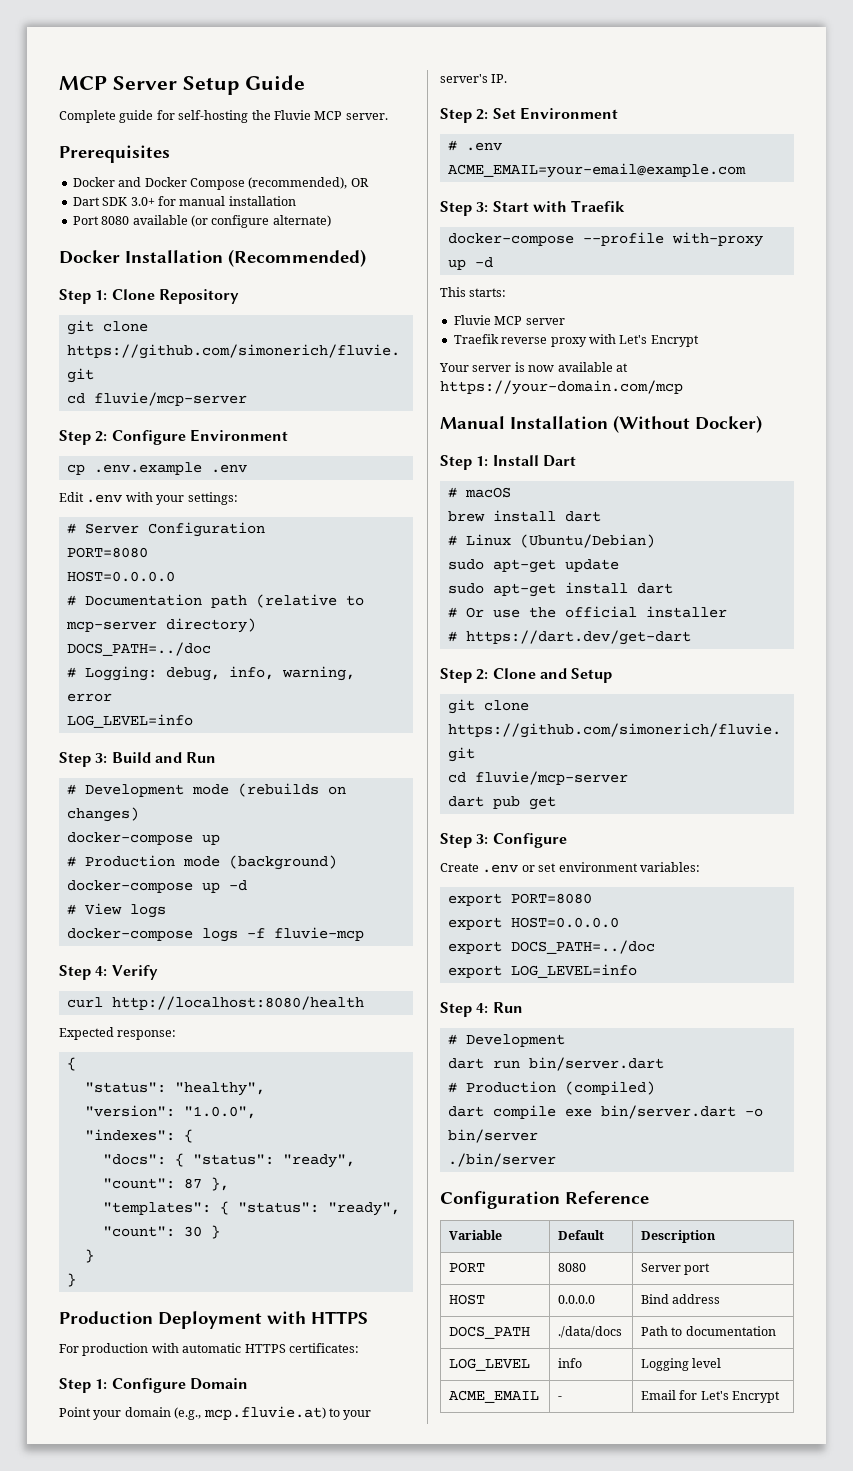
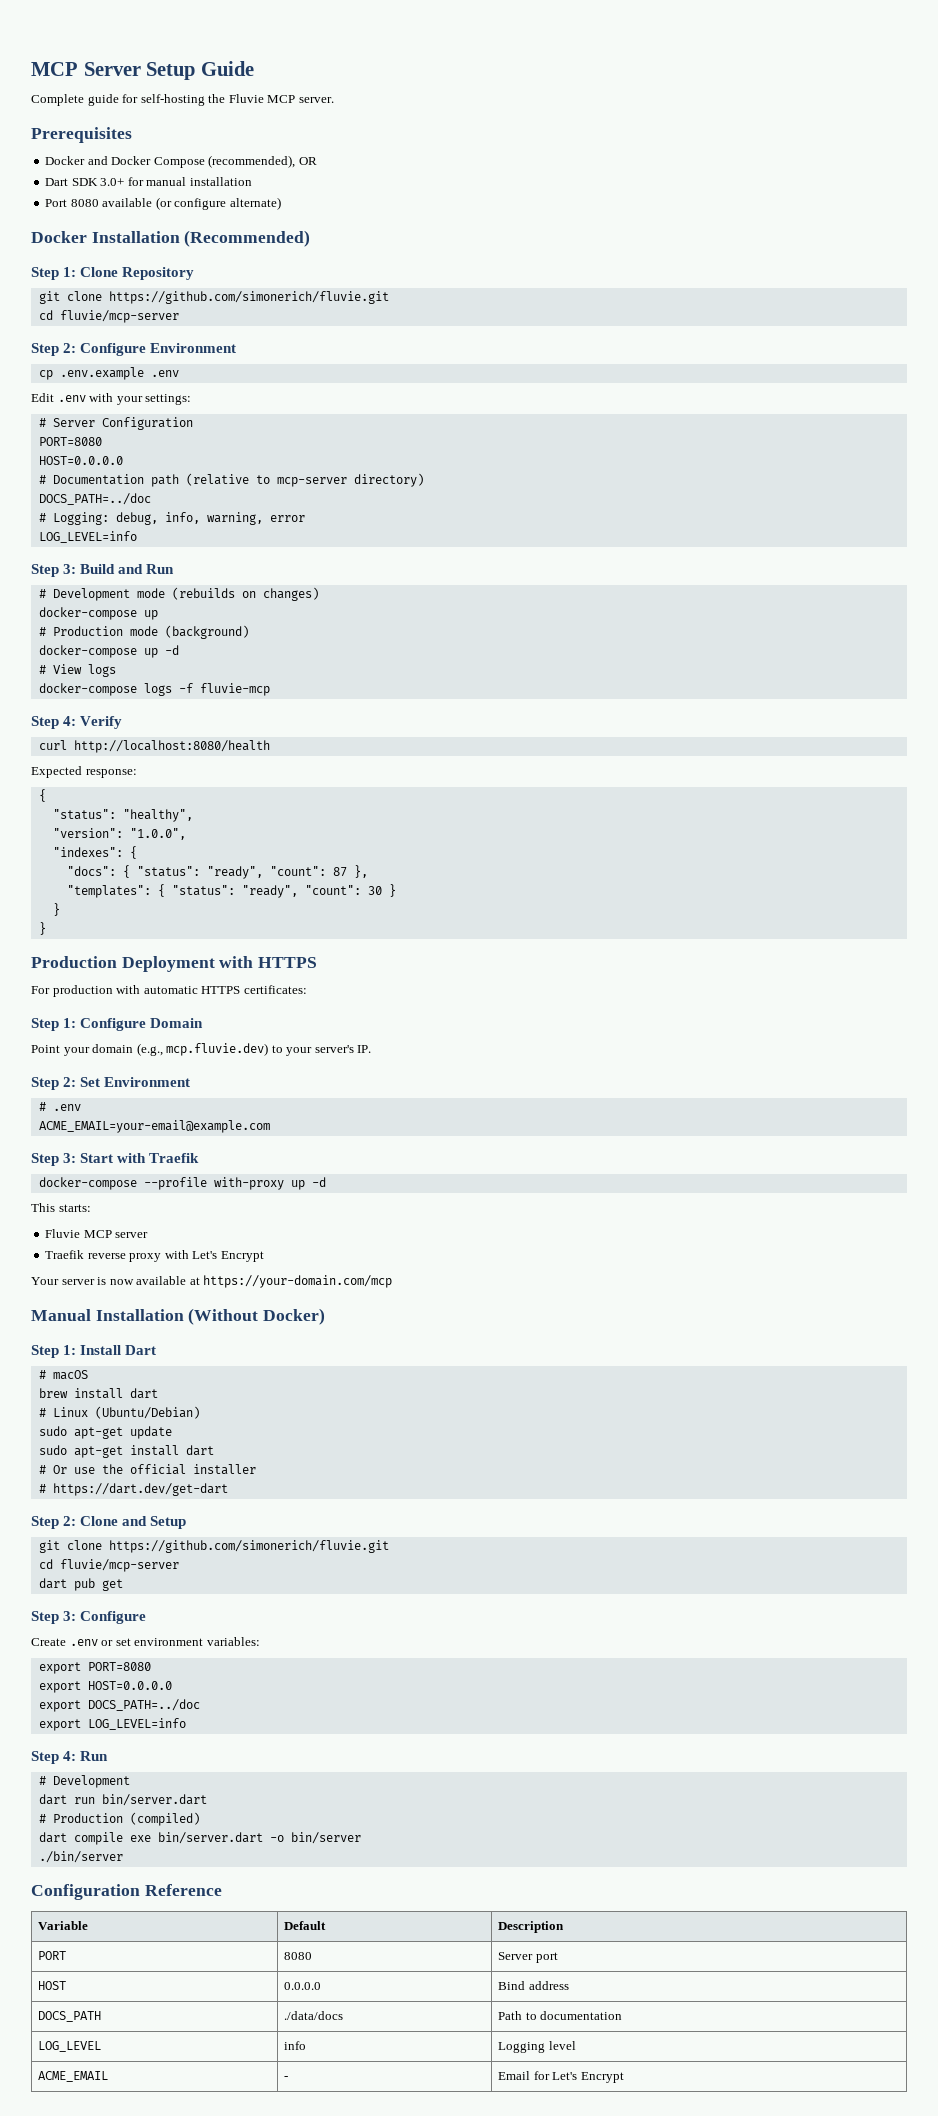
- Point your domain (e.g., mcp.fluvie.at) to your server's IP.
+ Point your domain (e.g., mcp.fluvie.dev) to your server's IP.

